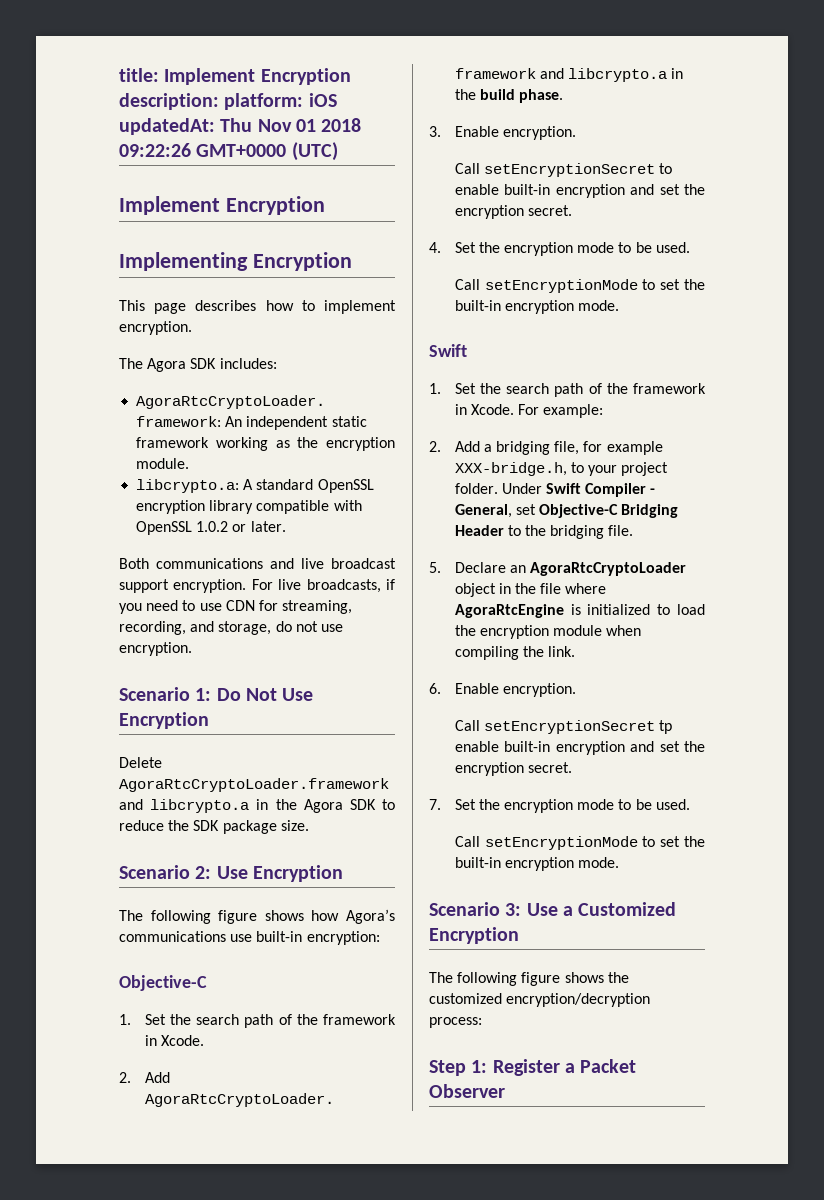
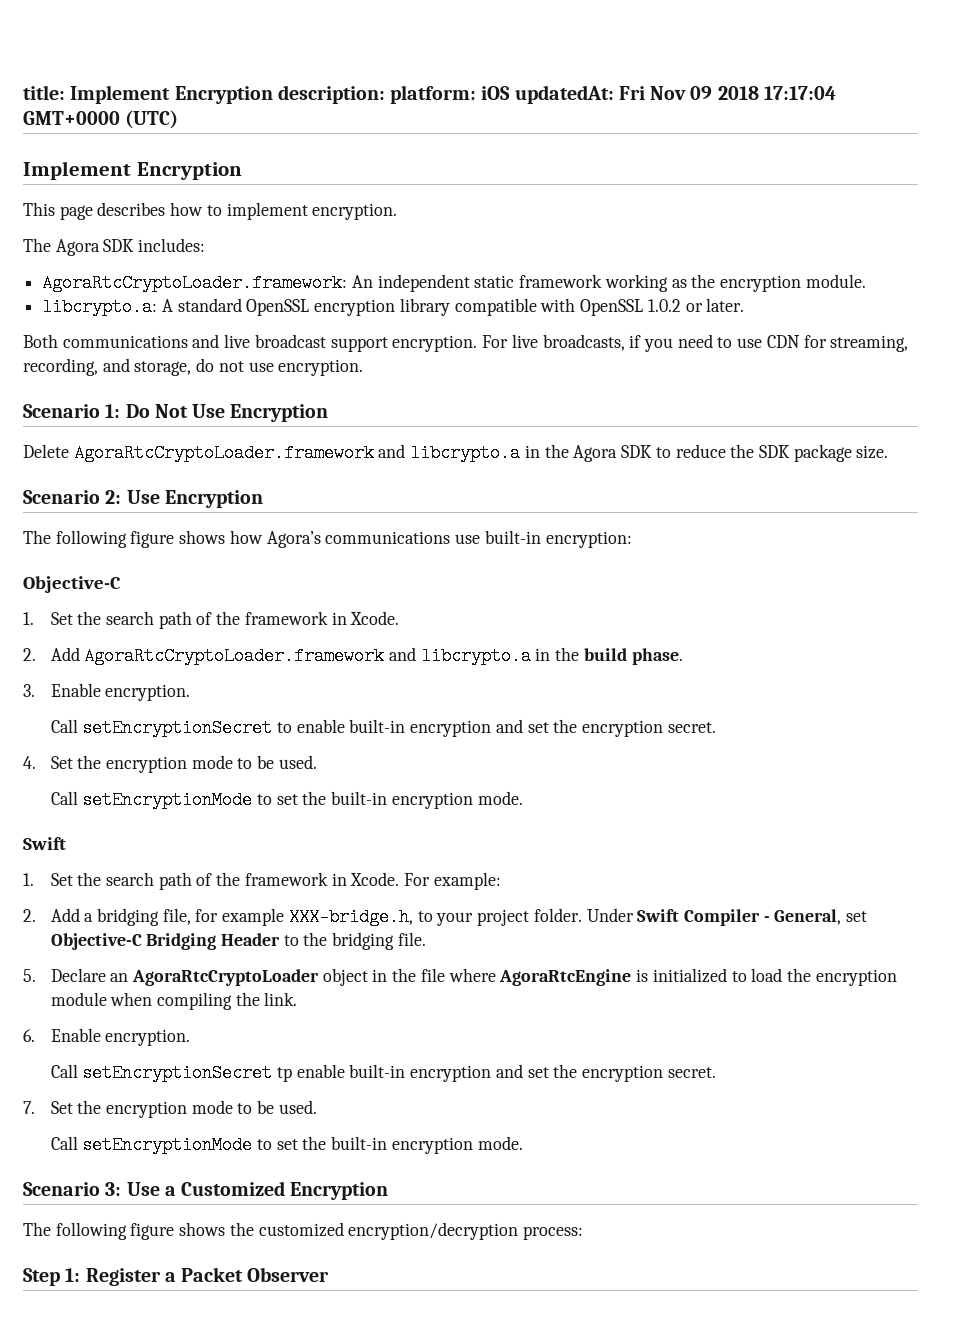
- title: Implement Encryption description: platform: iOS updatedAt: Thu Nov 01 2018 09:22:26 GMT+0000 (UTC)
+ title: Implement Encryption description: platform: iOS updatedAt: Fri Nov 09 2018 17:17:04 GMT+0000 (UTC)
- Implementing Encryption

